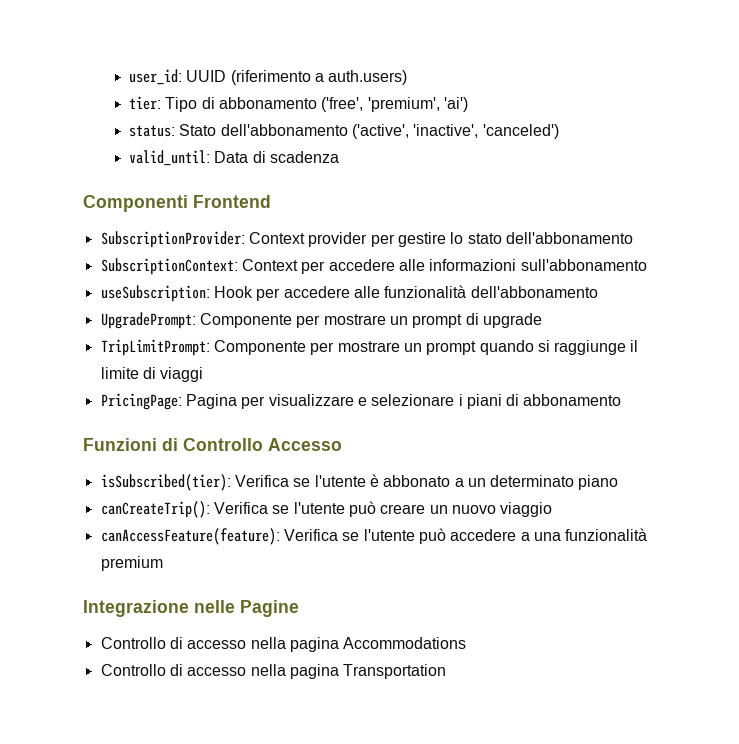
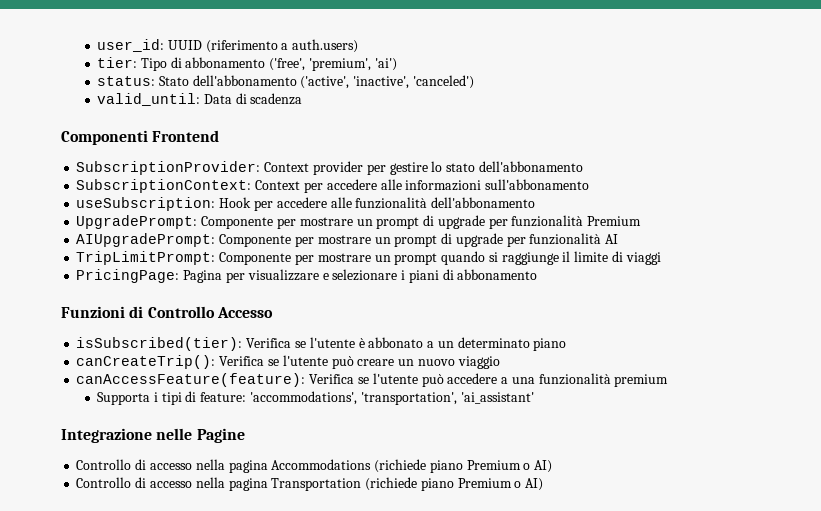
- UpgradePrompt: Componente per mostrare un prompt di upgrade
+ UpgradePrompt: Componente per mostrare un prompt di upgrade per funzionalità Premium
+ AIUpgradePrompt: Componente per mostrare un prompt di upgrade per funzionalità AI
+ Supporta i tipi di feature: 'accommodations', 'transportation', 'ai_assistant'
- Controllo di accesso nella pagina Accommodations
+ Controllo di accesso nella pagina Accommodations (richiede piano Premium o AI)
- Controllo di accesso nella pagina Transportation
+ Controllo di accesso nella pagina Transportation (richiede piano Premium o AI)

